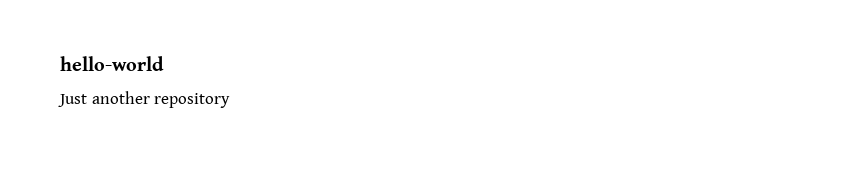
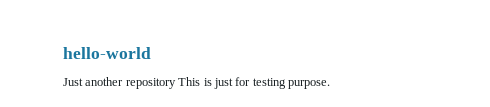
- Just another repository
+ Just another repository This is just for testing purpose.

